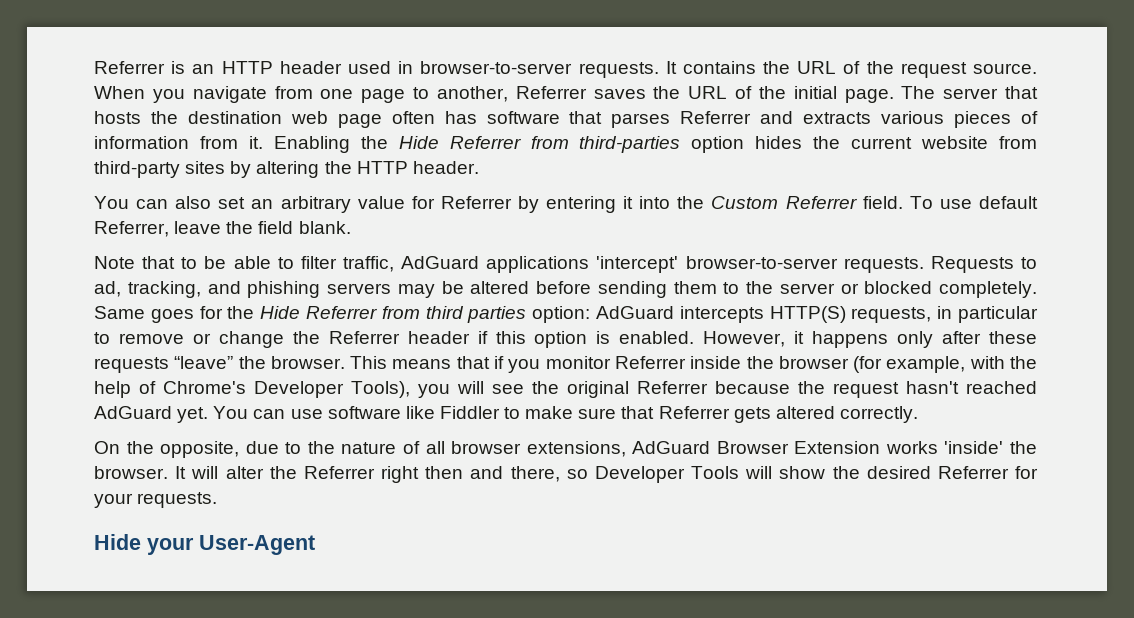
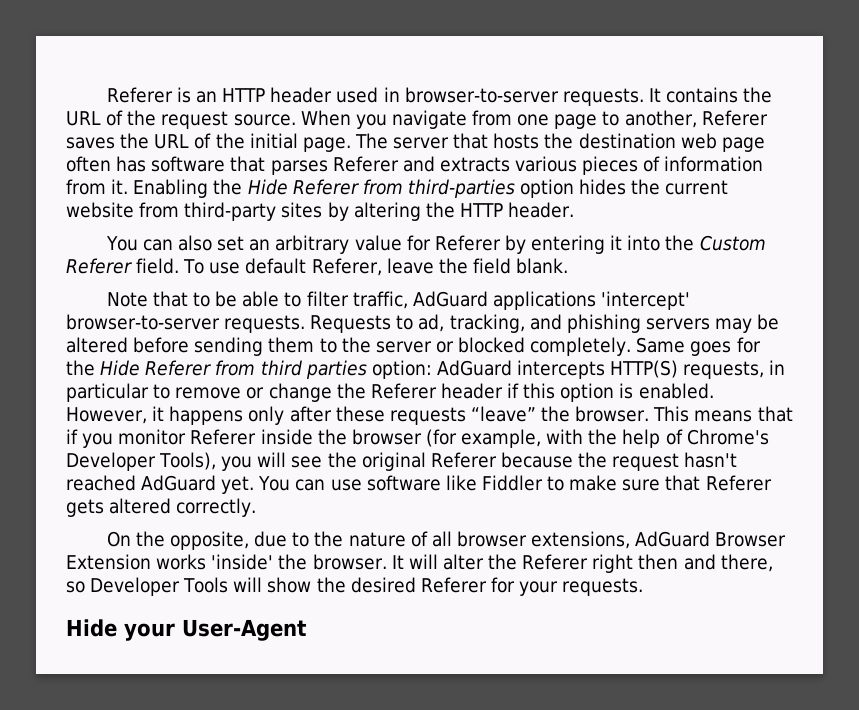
- Referrer is an HTTP header used in browser-to-server requests.
+ Referer is an HTTP header used in browser-to-server requests.
- When you navigate from one page to another, Referrer saves the URL of the initial page.
+ When you navigate from one page to another, Referer saves the URL of the initial page.
- The server that hosts the destination web page often has software that parses Referrer and extracts various pieces of information from it.
+ The server that hosts the destination web page often has software that parses Referer and extracts various pieces of information from it.
- Enabling the Hide Referrer from third-parties option hides the current website from third-party sites by altering the HTTP header.
+ Enabling the Hide Referer from third-parties option hides the current website from third-party sites by altering the HTTP header.
- You can also set an arbitrary value for Referrer by entering it into the Custom Referrer field.
+ You can also set an arbitrary value for Referer by entering it into the Custom Referer field.
- To use default Referrer, leave the field blank.
+ To use default Referer, leave the field blank.
- Same goes for the Hide Referrer from third parties option: AdGuard intercepts HTTP(S) requests, in particular to remove or change the Referrer header if this option is enabled.
+ Same goes for the Hide Referer from third parties option: AdGuard intercepts HTTP(S) requests, in particular to remove or change the Referer header if this option is enabled.
- This means that if you monitor Referrer inside the browser (for example, with the help of Chrome's Developer Tools), you will see the original Referrer because the request hasn't reached AdGuard yet.
+ This means that if you monitor Referer inside the browser (for example, with the help of Chrome's Developer Tools), you will see the original Referer because the request hasn't reached AdGuard yet.
- You can use software like Fiddler to make sure that Referrer gets altered correctly.
+ You can use software like Fiddler to make sure that Referer gets altered correctly.
- It will alter the Referrer right then and there, so Developer Tools will show the desired Referrer for your requests.
+ It will alter the Referer right then and there, so Developer Tools will show the desired Referer for your requests.

